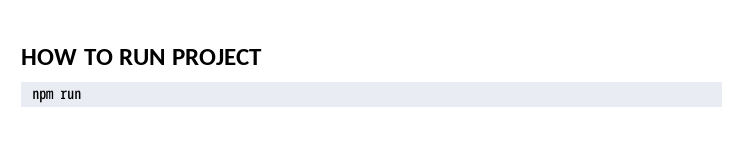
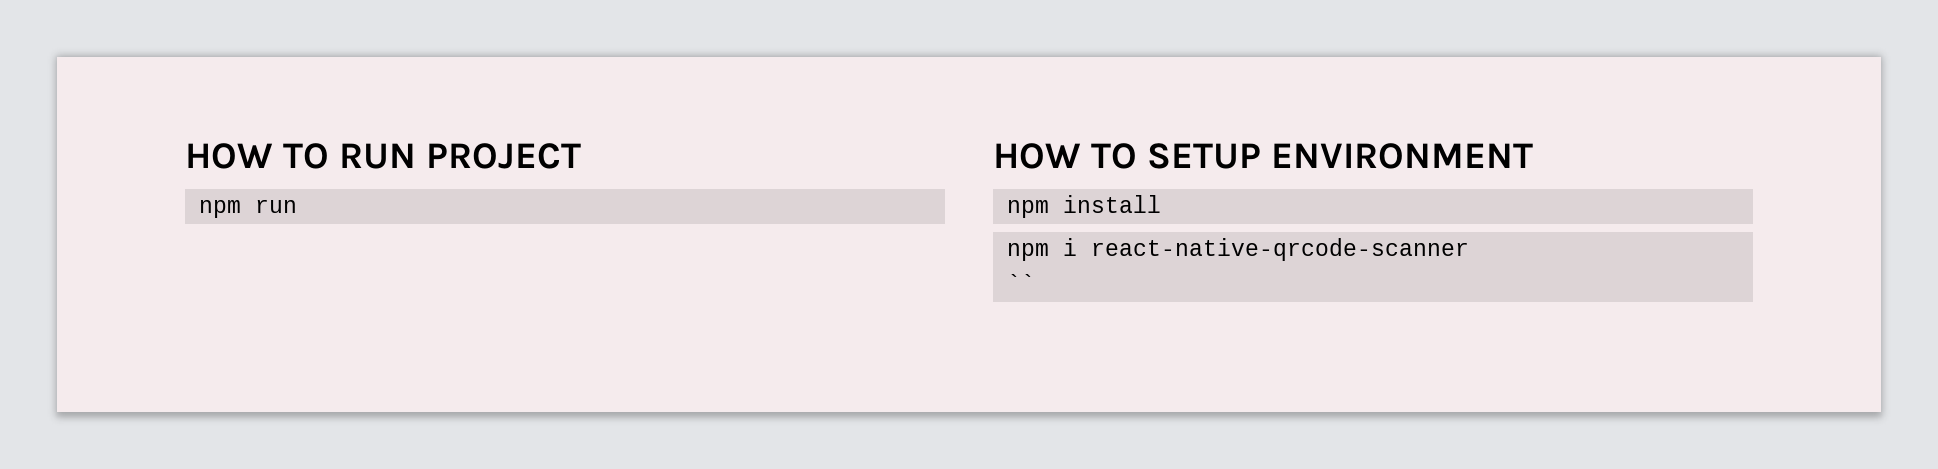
+ HOW TO SETUP ENVIRONMENT
+ npm install
+ npm i react-native-qrcode-scanner
+ ``

